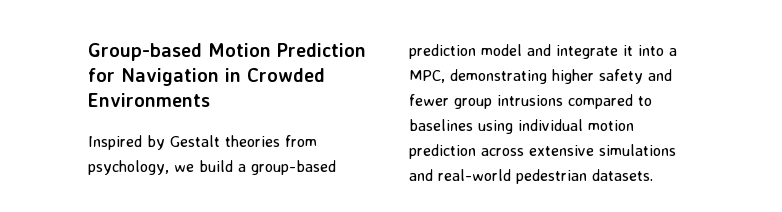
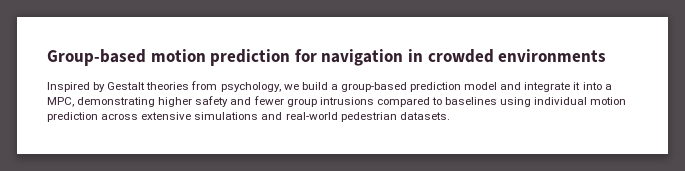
- Group-based Motion Prediction for Navigation in Crowded Environments
+ Group-based motion prediction for navigation in crowded environments

